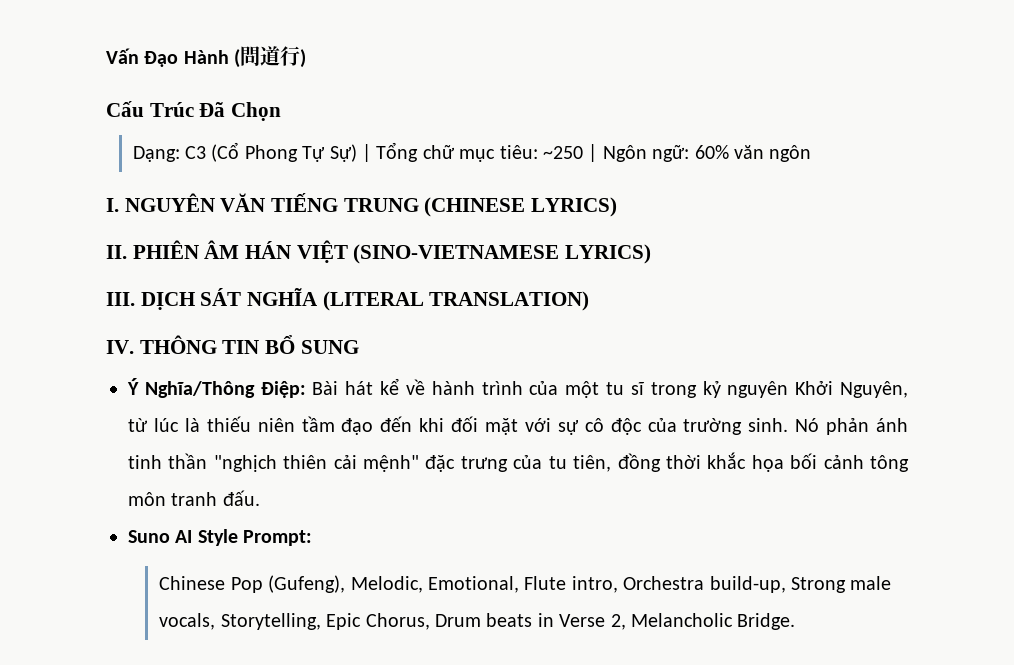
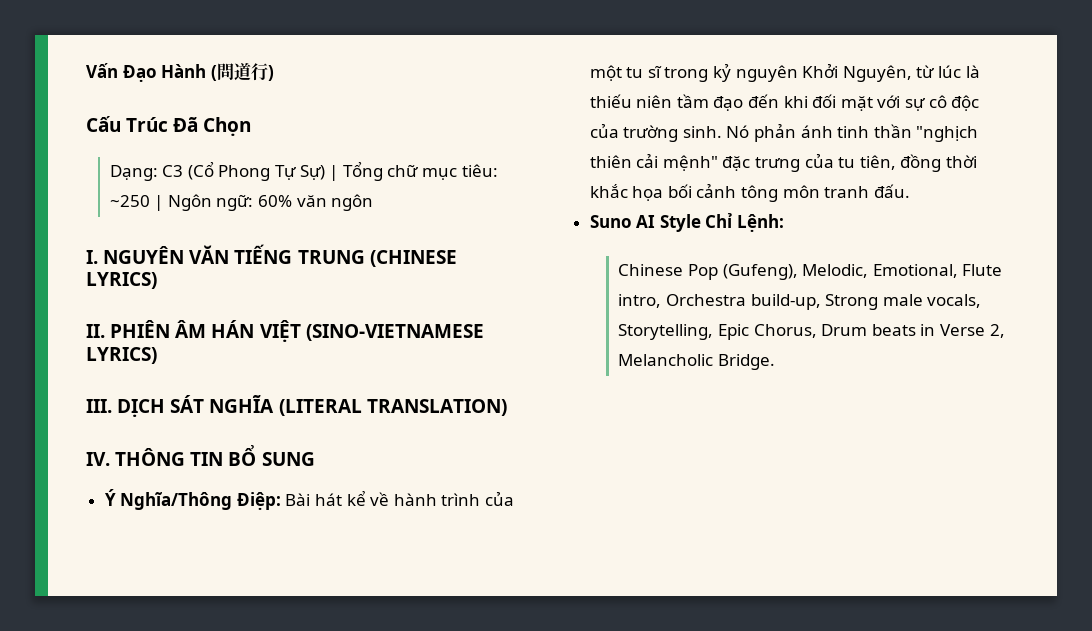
- Suno AI Style Prompt:
+ Suno AI Style Chỉ Lệnh:

